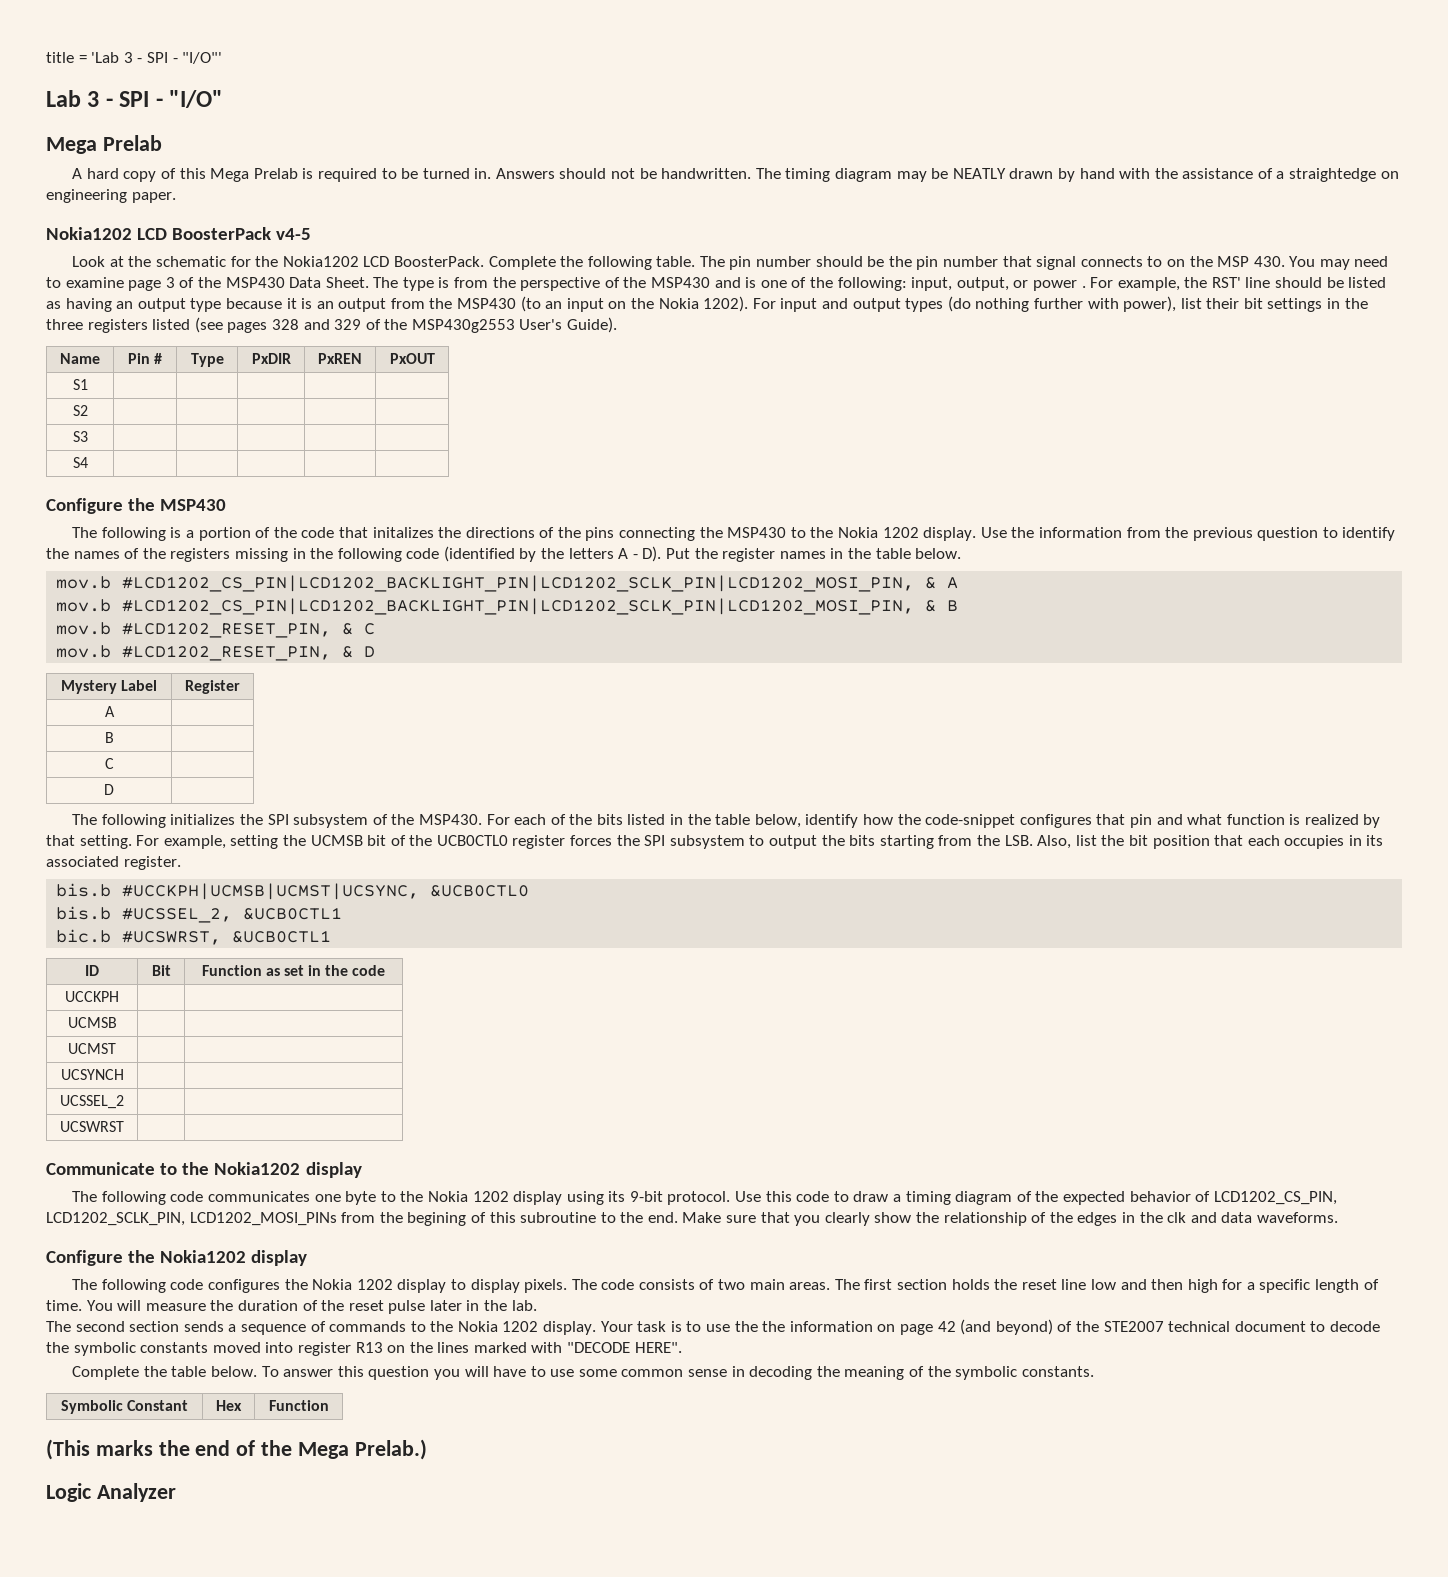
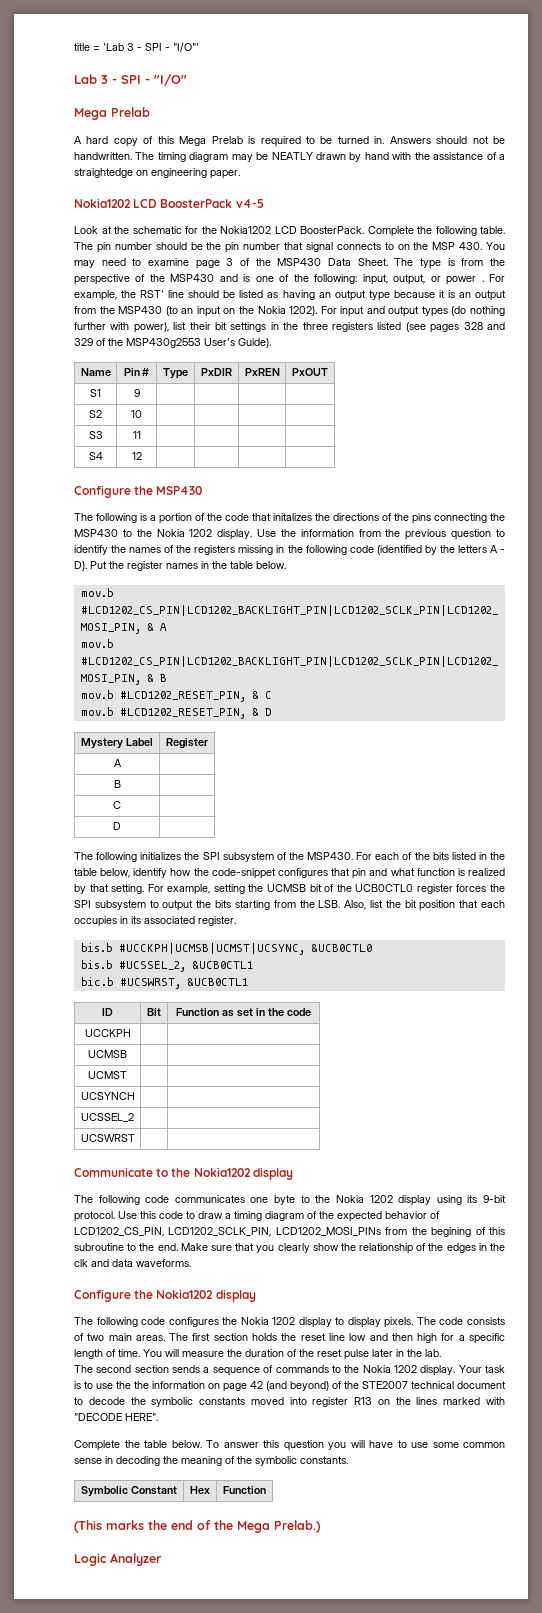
- S1 | | | | |
+ S1 | 9 | | | |
- S2 | | | | |
+ S2 | 10 | | | |
- S3 | | | | |
+ S3 | 11 | | | |
- S4 | | | | |
+ S4 | 12 | | | |

